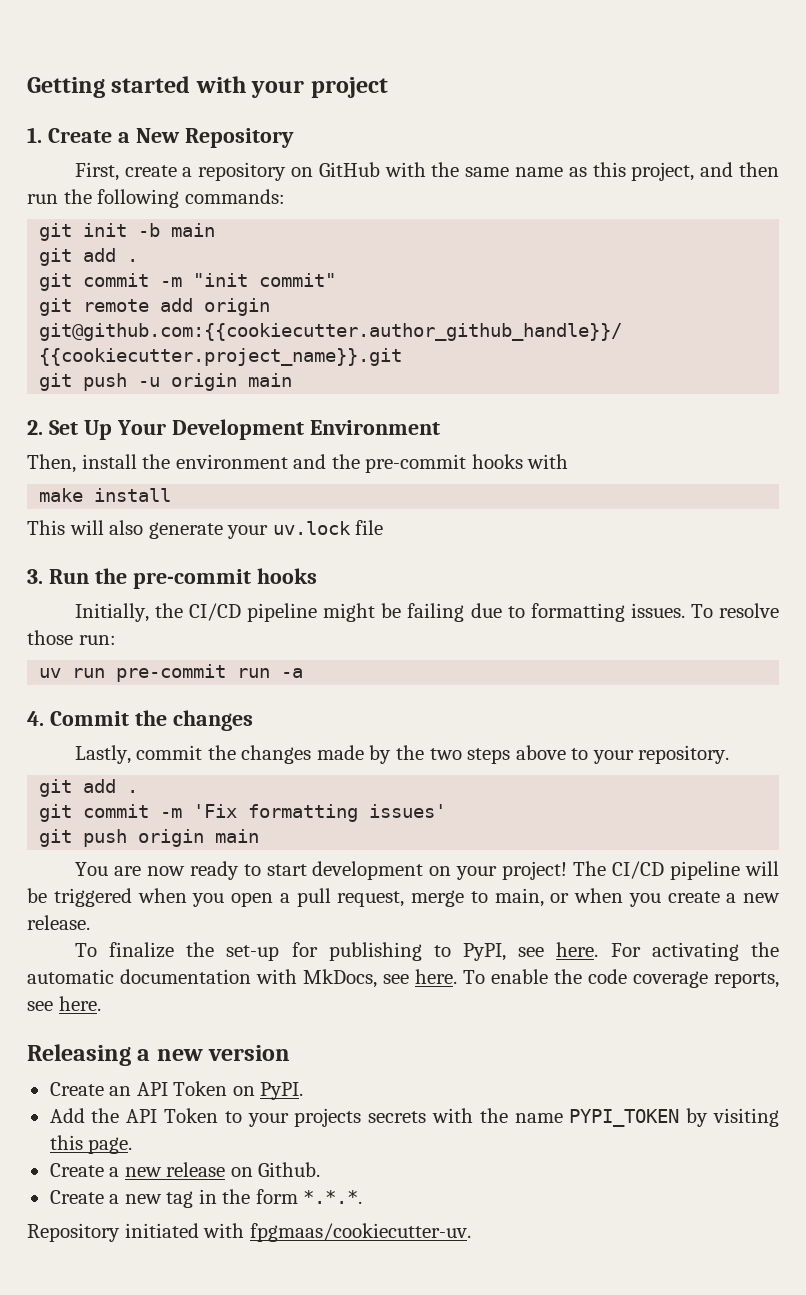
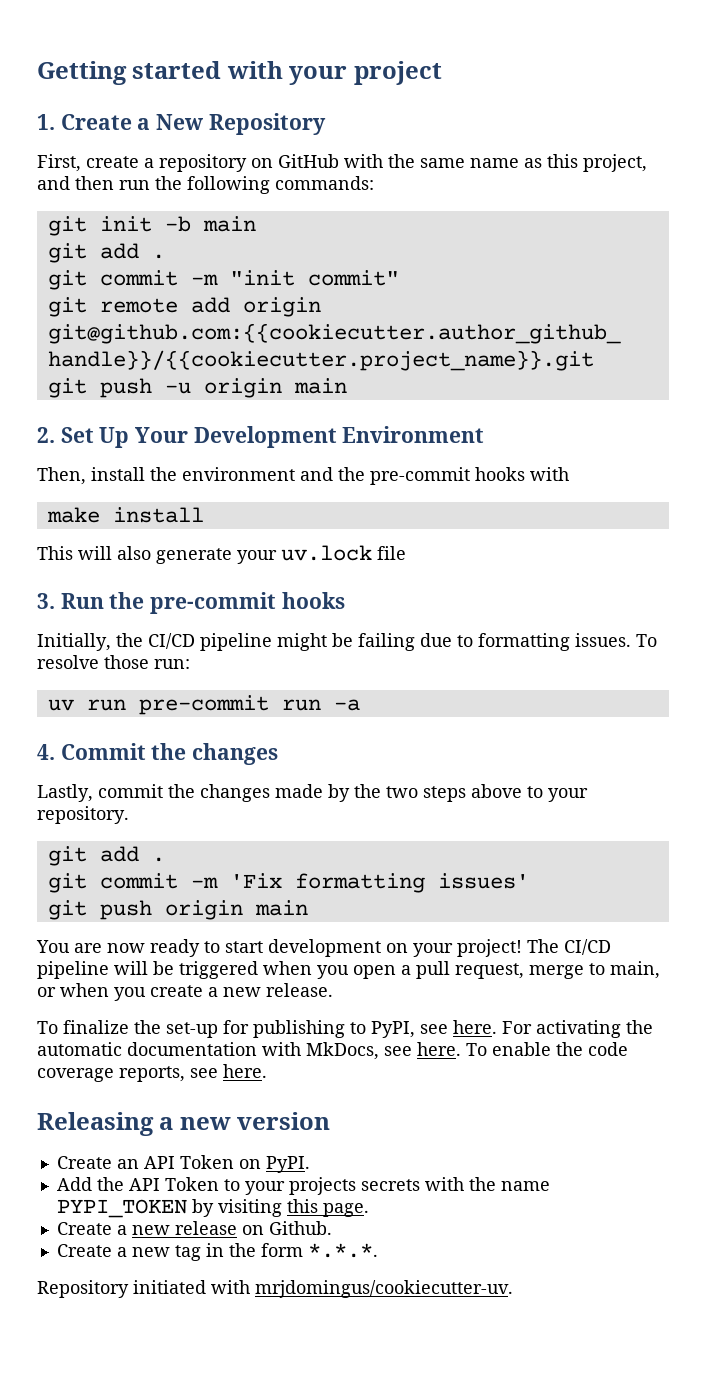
- Repository initiated with fpgmaas/cookiecutter-uv.
+ Repository initiated with mrjdomingus/cookiecutter-uv.

